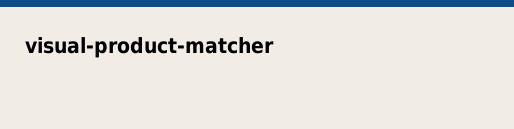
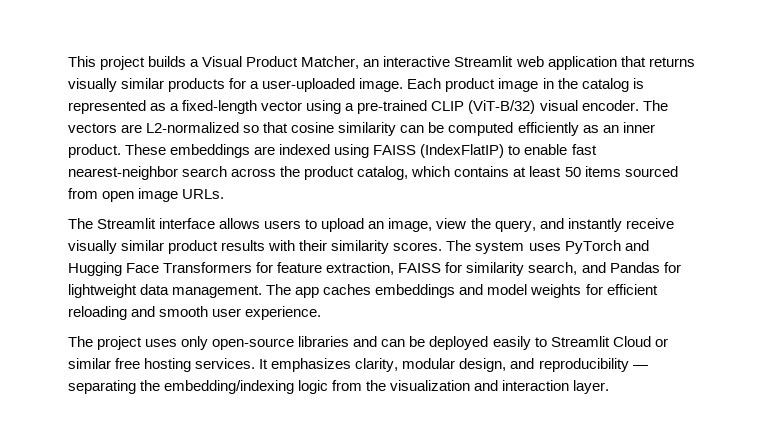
- visual-product-matcher
+ This project builds a Visual Product Matcher, an interactive Streamlit web application that returns visually similar products for a user-uploaded image. Each product image in the catalog is represented as a fixed-length vector using a pre-trained CLIP (ViT-B/32) visual encoder. The vectors are L2-normalized so that cosine similarity can be computed efficiently as an inner product. These embeddings are indexed using FAISS (IndexFlatIP) to enable fast nearest-neighbor search across the product catalog, which contains at least 50 items sourced from open image URLs.
+ The Streamlit interface allows users to upload an image, view the query, and instantly receive visually similar product results with their similarity scores. The system uses PyTorch and Hugging Face Transformers for feature extraction, FAISS for similarity search, and Pandas for lightweight data management. The app caches embeddings and model weights for efficient reloading and smooth user experience.
+ The project uses only open-source libraries and can be deployed easily to Streamlit Cloud or similar free hosting services. It emphasizes clarity, modular design, and reproducibility — separating the embedding/indexing logic from the visualization and interaction layer.

